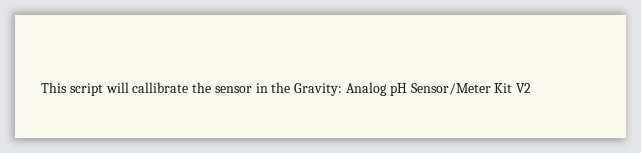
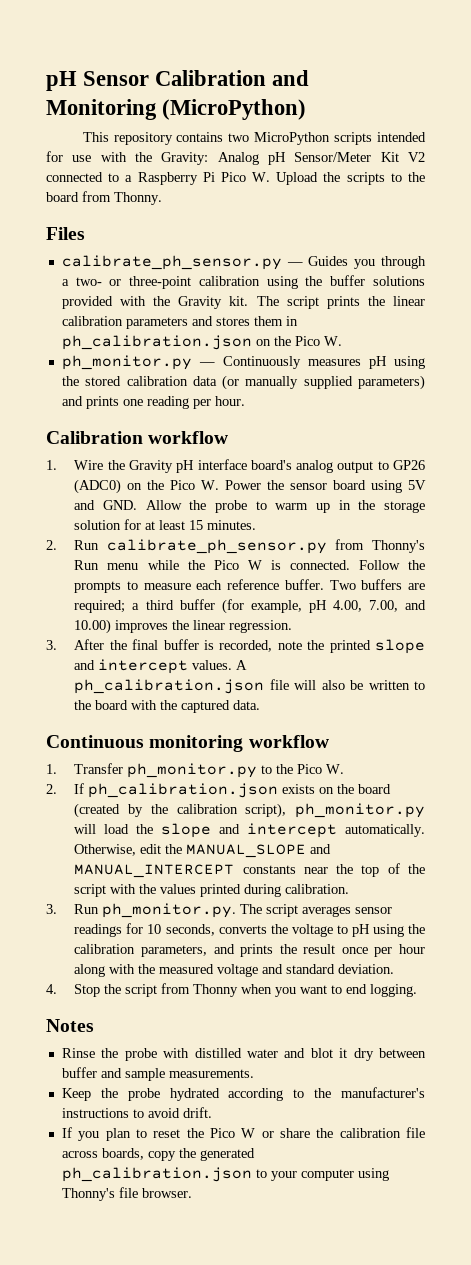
- This script will callibrate the sensor in the Gravity: Analog pH Sensor/Meter Kit V2
+ pH Sensor Calibration and Monitoring (MicroPython)
+ This repository contains two MicroPython scripts intended for use with the Gravity: Analog pH Sensor/Meter Kit V2 connected to a Raspberry Pi Pico W. Upload the scripts to the board from Thonny.
+ Files
+ calibrate_ph_sensor.py — Guides you through a two- or three-point calibration using the buffer solutions provided with the Gravity kit. The script prints the linear calibration parameters and stores them in ph_calibration.json on the Pico W.
+ ph_monitor.py — Continuously measures pH using the stored calibration data (or manually supplied parameters) and prints one reading per hour.
+ Calibration workflow
+ 1. Wire the Gravity pH interface board's analog output to GP26 (ADC0) on the Pico W. Power the sensor board using 5V and GND. Allow the probe to warm up in the storage solution for at least 15 minutes.
+ 2. Run calibrate_ph_sensor.py from Thonny's Run menu while the Pico W is connected. Follow the prompts to measure each reference buffer. Two buffers are required; a third buffer (for example, pH 4.00, 7.00, and 10.00) improves the linear regression.
+ 3. After the final buffer is recorded, note the printed slope and intercept values. A ph_calibration.json file will also be written to the board with the captured data.
+ Continuous monitoring workflow
+ 1. Transfer ph_monitor.py to the Pico W.
+ 2. If ph_calibration.json exists on the board (created by the calibration script), ph_monitor.py will load the slope and intercept automatically. Otherwise, edit the MANUAL_SLOPE and MANUAL_INTERCEPT constants near the top of the script with the values printed during calibration.
+ 3. Run ph_monitor.py. The script averages sensor readings for 10 seconds, converts the voltage to pH using the calibration parameters, and prints the result once per hour along with the measured voltage and standard deviation.
+ 4. Stop the script from Thonny when you want to end logging.
+ Notes
+ Rinse the probe with distilled water and blot it dry between buffer and sample measurements.
+ Keep the probe hydrated according to the manufacturer's instructions to avoid drift.
+ If you plan to reset the Pico W or share the calibration file across boards, copy the generated ph_calibration.json to your computer using Thonny's file browser.

